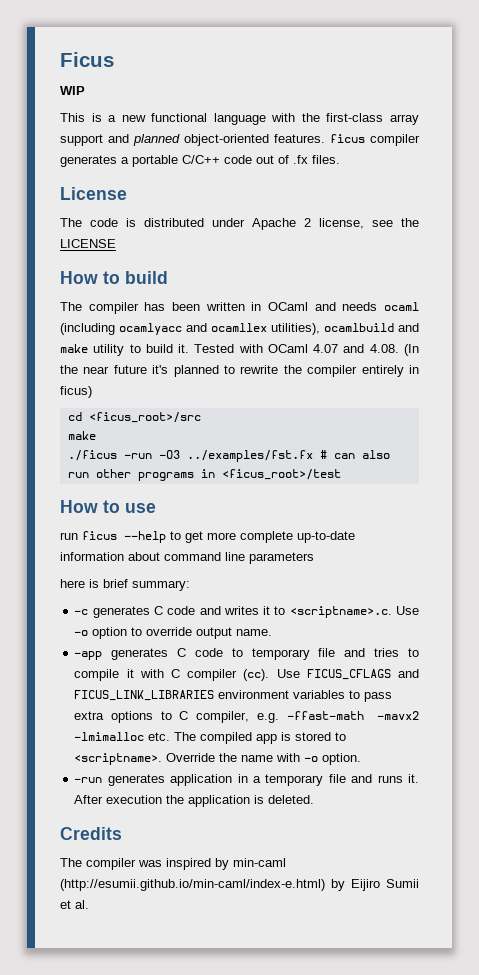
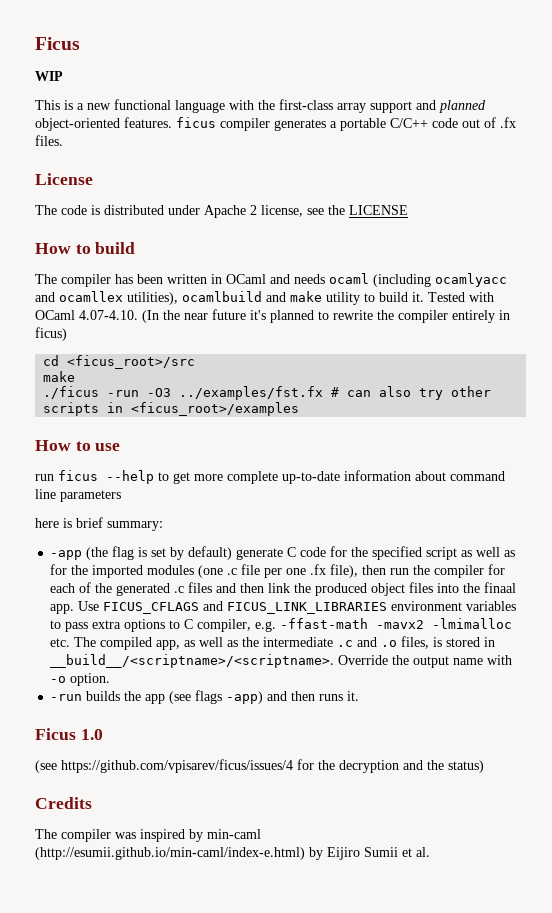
- Tested with OCaml 4.07 and 4.08. (In the near future it's planned to rewrite the compiler entirely in ficus)
+ Tested with OCaml 4.07-4.10. (In the near future it's planned to rewrite the compiler entirely in ficus)
- ./ficus -run -O3 ../examples/fst.fx # can also run other programs in <ficus_root>/test
+ ./ficus -run -O3 ../examples/fst.fx # can also try other scripts in <ficus_root>/examples
- -c generates C code and writes it to <scriptname>.c. Use -o option to override output name.
- -app generates C code to temporary file and tries to compile it with C compiler (cc).
+ -app (the flag is set by default) generate C code for the specified script as well as for the imported modules (one .c file per one .fx file), then run the compiler for each of the generated .c files and then link the produced object files into the finaal app.
- Use FICUS_CFLAGS and FICUS_LINK_LIBRARIES environment variables to pass extra options to C compiler, e.g. -ffast-math -mavx2 -lmimalloc etc. The compiled app is stored to <scriptname>.
+ Use FICUS_CFLAGS and FICUS_LINK_LIBRARIES environment variables to pass extra options to C compiler, e.g. -ffast-math -mavx2 -lmimalloc etc. The compiled app, as well as the intermediate .c and .o files, is stored in __build__/<scriptname>/<scriptname>.
- Override the name with -o option.
+ Override the output name with -o option.
- -run generates application in a temporary file and runs it. After execution the application is deleted.
+ -run builds the app (see flags -app) and then runs it.
+ Ficus 1.0
+ (see https://github.com/vpisarev/ficus/issues/4 for the decryption and the status)

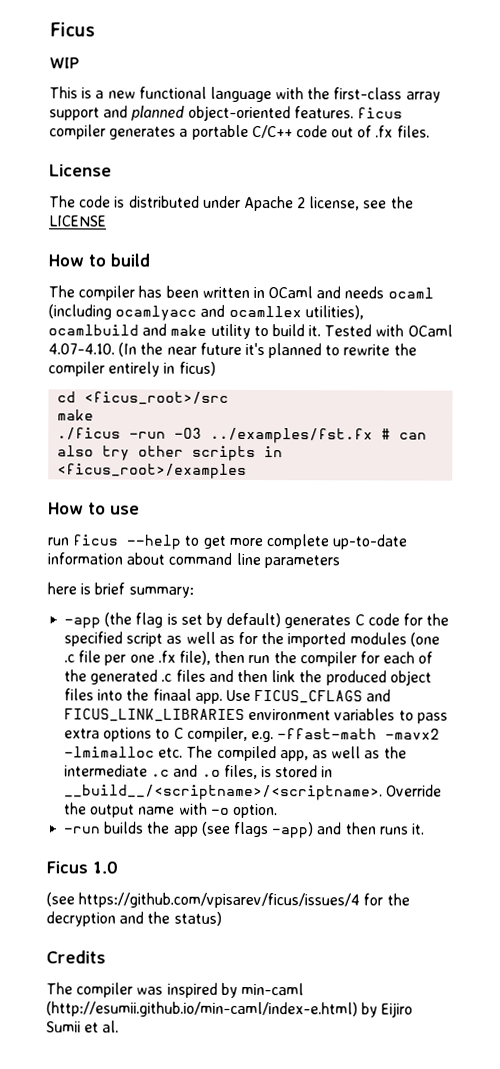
- -app (the flag is set by default) generate C code for the specified script as well as for the imported modules (one .c file per one .fx file), then run the compiler for each of the generated .c files and then link the produced object files into the finaal app.
+ -app (the flag is set by default) generates C code for the specified script as well as for the imported modules (one .c file per one .fx file), then run the compiler for each of the generated .c files and then link the produced object files into the finaal app.

